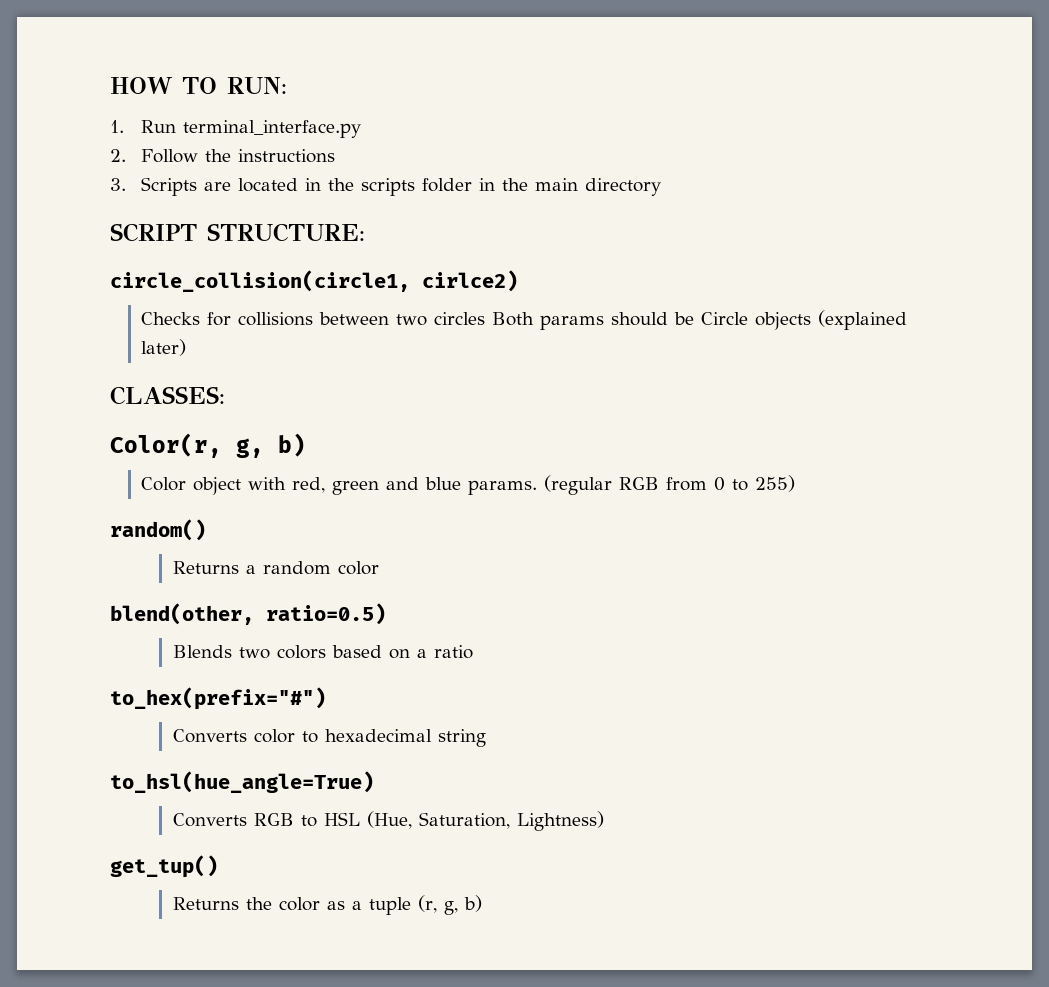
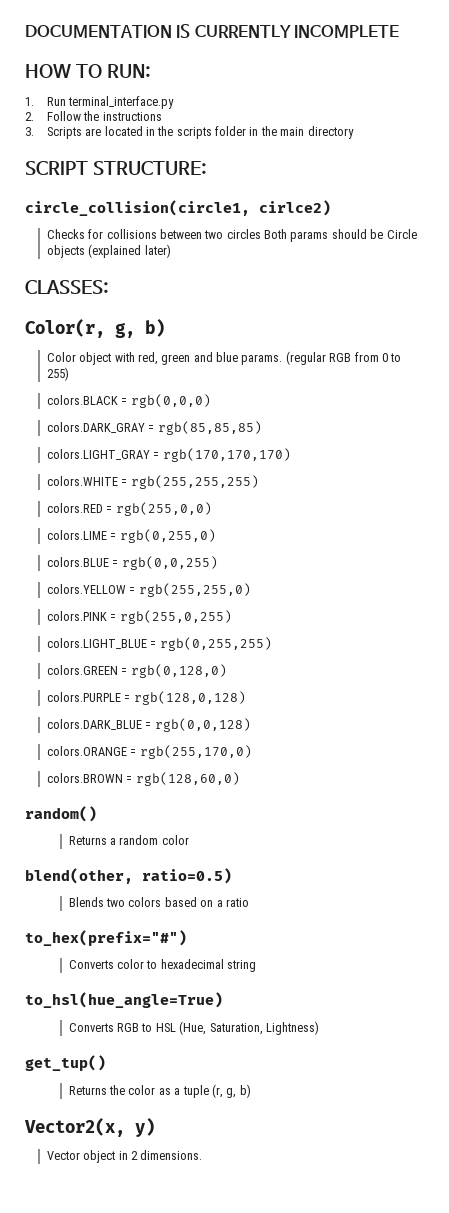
+ DOCUMENTATION IS CURRENTLY INCOMPLETE
+ colors.BLACK = rgb(0,0,0)
+ colors.DARK_GRAY = rgb(85,85,85)
+ colors.LIGHT_GRAY = rgb(170,170,170)
+ colors.WHITE = rgb(255,255,255)
+ colors.RED = rgb(255,0,0)
+ colors.LIME = rgb(0,255,0)
+ colors.BLUE = rgb(0,0,255)
+ colors.YELLOW = rgb(255,255,0)
+ colors.PINK = rgb(255,0,255)
+ colors.LIGHT_BLUE = rgb(0,255,255)
+ colors.GREEN = rgb(0,128,0)
+ colors.PURPLE = rgb(128,0,128)
+ colors.DARK_BLUE = rgb(0,0,128)
+ colors.ORANGE = rgb(255,170,0)
+ colors.BROWN = rgb(128,60,0)
+ Vector2(x, y)
+ Vector object in 2 dimensions.

